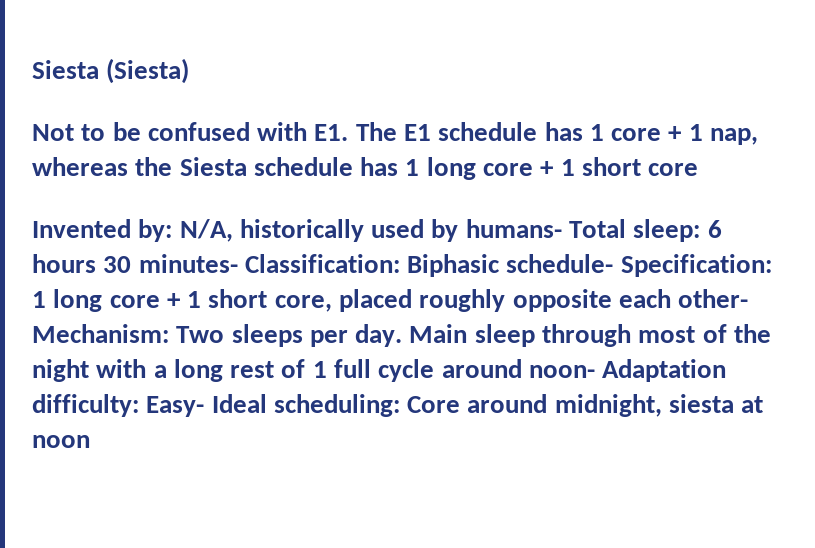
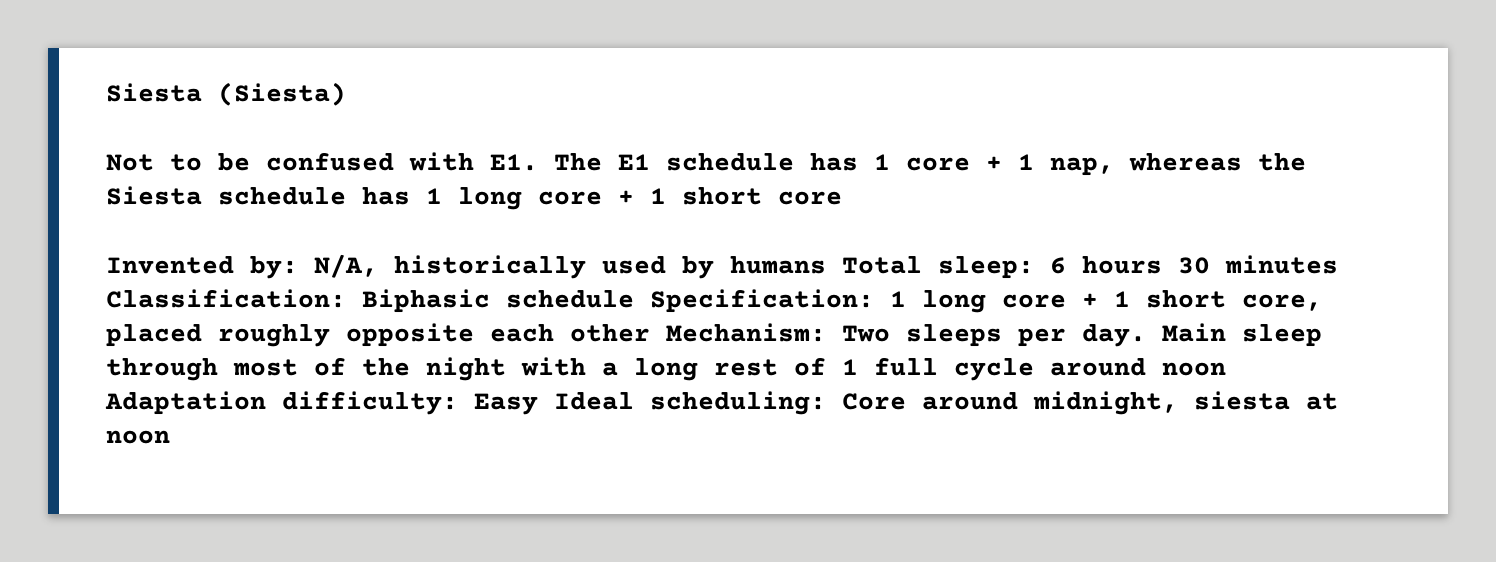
- Invented by: N/A, historically used by humans- Total sleep: 6 hours 30 minutes- Classification: Biphasic schedule- Specification: 1 long core + 1 short core, placed roughly opposite each other- Mechanism: Two sleeps per day.
+ Invented by: N/A, historically used by humans Total sleep: 6 hours 30 minutes Classification: Biphasic schedule Specification: 1 long core + 1 short core, placed roughly opposite each other Mechanism: Two sleeps per day.
- Main sleep through most of the night with a long rest of 1 full cycle around noon- Adaptation difficulty: Easy- Ideal scheduling: Core around midnight, siesta at noon
+ Main sleep through most of the night with a long rest of 1 full cycle around noon Adaptation difficulty: Easy Ideal scheduling: Core around midnight, siesta at noon

